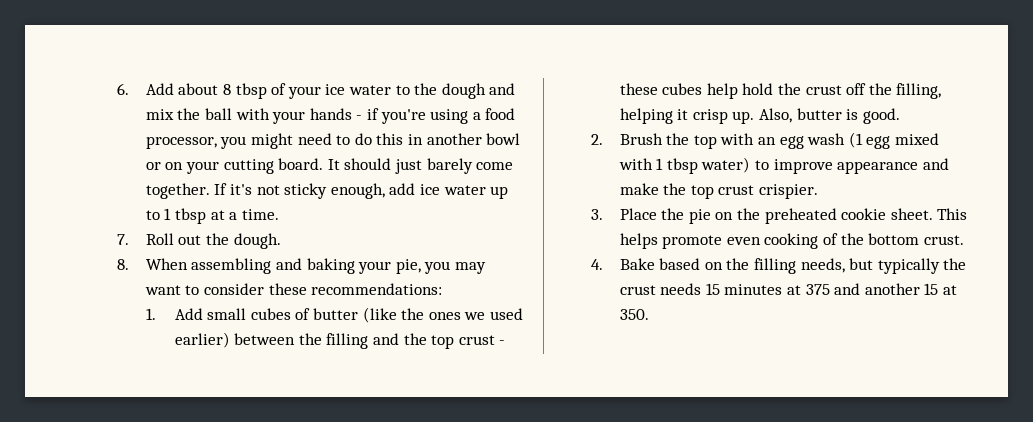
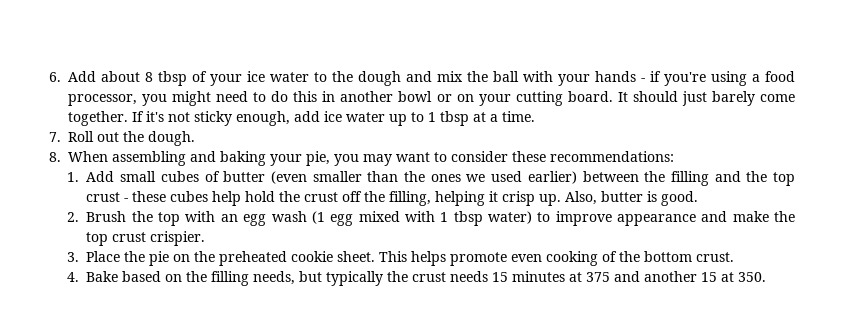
- 1. Add small cubes of butter (like the ones we used earlier) between the filling and the top crust - these cubes help hold the crust off the filling, helping it crisp up.
+ 1. Add small cubes of butter (even smaller than the ones we used earlier) between the filling and the top crust - these cubes help hold the crust off the filling, helping it crisp up.

